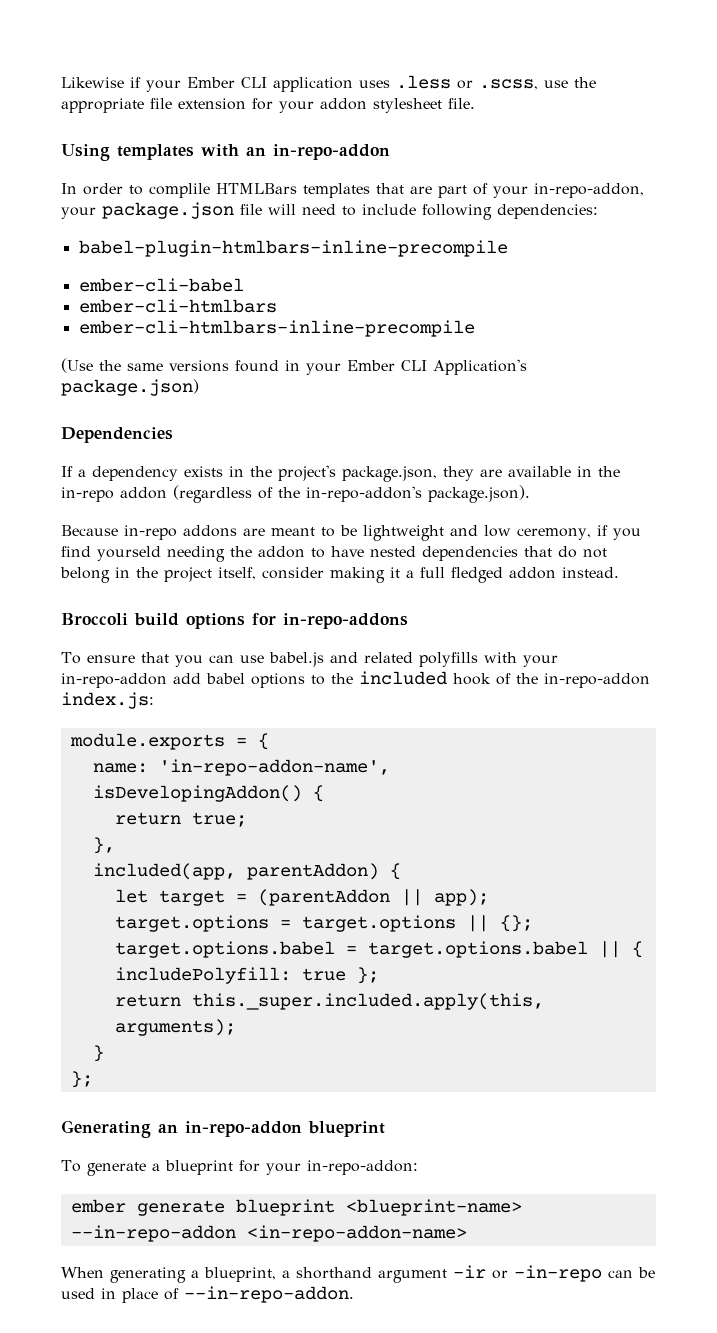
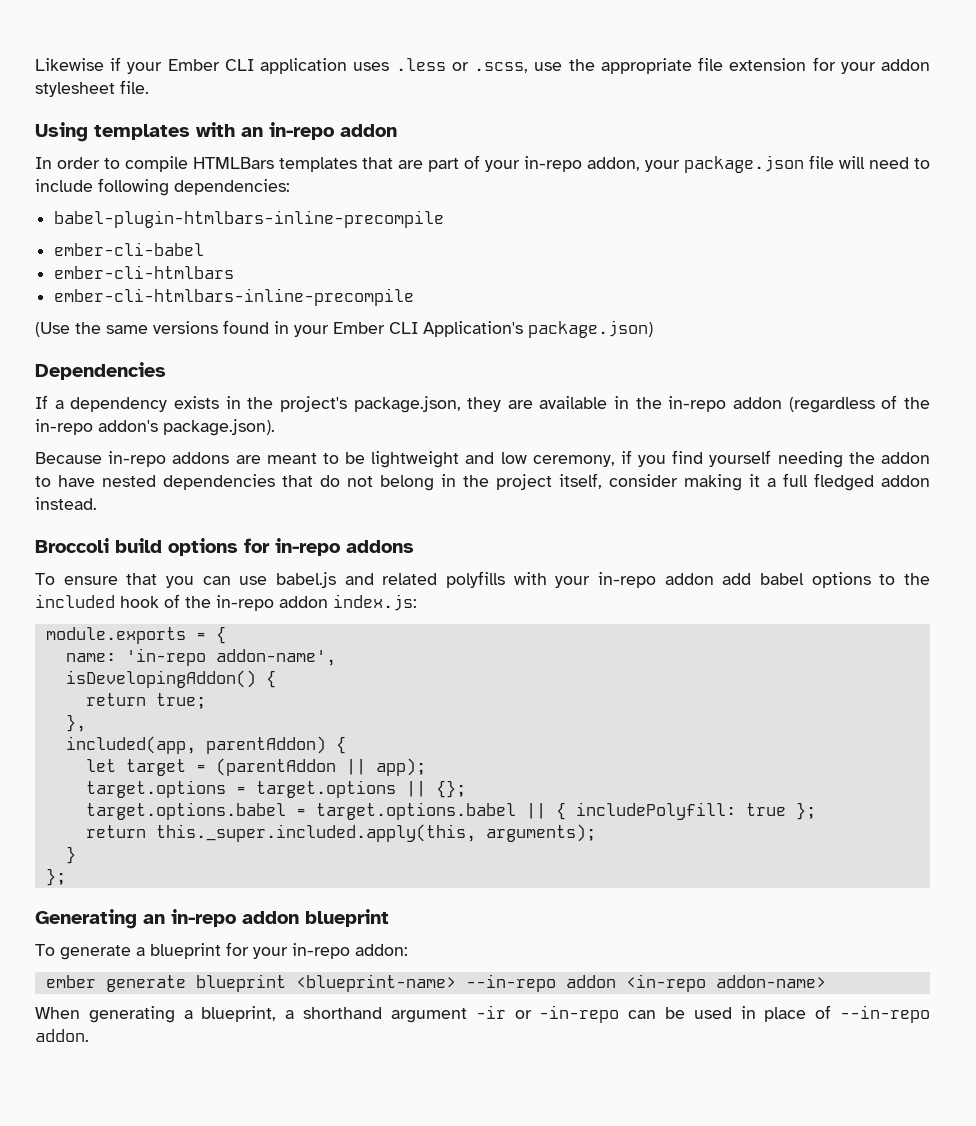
- Using templates with an in-repo-addon
+ Using templates with an in-repo addon
- In order to complile HTMLBars templates that are part of your in-repo-addon, your package.json file will need to include following dependencies:
+ In order to compile HTMLBars templates that are part of your in-repo addon, your package.json file will need to include following dependencies:
- If a dependency exists in the project's package.json, they are available in the in-repo addon (regardless of the in-repo-addon's package.json).
+ If a dependency exists in the project's package.json, they are available in the in-repo addon (regardless of the in-repo addon's package.json).
- Because in-repo addons are meant to be lightweight and low ceremony, if you find yourseld needing the addon to have nested dependencies that do not belong in the project itself, consider making it a full fledged addon instead.
+ Because in-repo addons are meant to be lightweight and low ceremony, if you find yourself needing the addon to have nested dependencies that do not belong in the project itself, consider making it a full fledged addon instead.
- Broccoli build options for in-repo-addons
+ Broccoli build options for in-repo addons
- To ensure that you can use babel.js and related polyfills with your in-repo-addon add babel options to the included hook of the in-repo-addon index.js:
+ To ensure that you can use babel.js and related polyfills with your in-repo addon add babel options to the included hook of the in-repo addon index.js:
- name: 'in-repo-addon-name',
+ name: 'in-repo addon-name',
- Generating an in-repo-addon blueprint
+ Generating an in-repo addon blueprint
- To generate a blueprint for your in-repo-addon:
+ To generate a blueprint for your in-repo addon:
- ember generate blueprint <blueprint-name> --in-repo-addon <in-repo-addon-name>
+ ember generate blueprint <blueprint-name> --in-repo addon <in-repo addon-name>
- When generating a blueprint, a shorthand argument -ir or -in-repo can be used in place of --in-repo-addon.
+ When generating a blueprint, a shorthand argument -ir or -in-repo can be used in place of --in-repo addon.

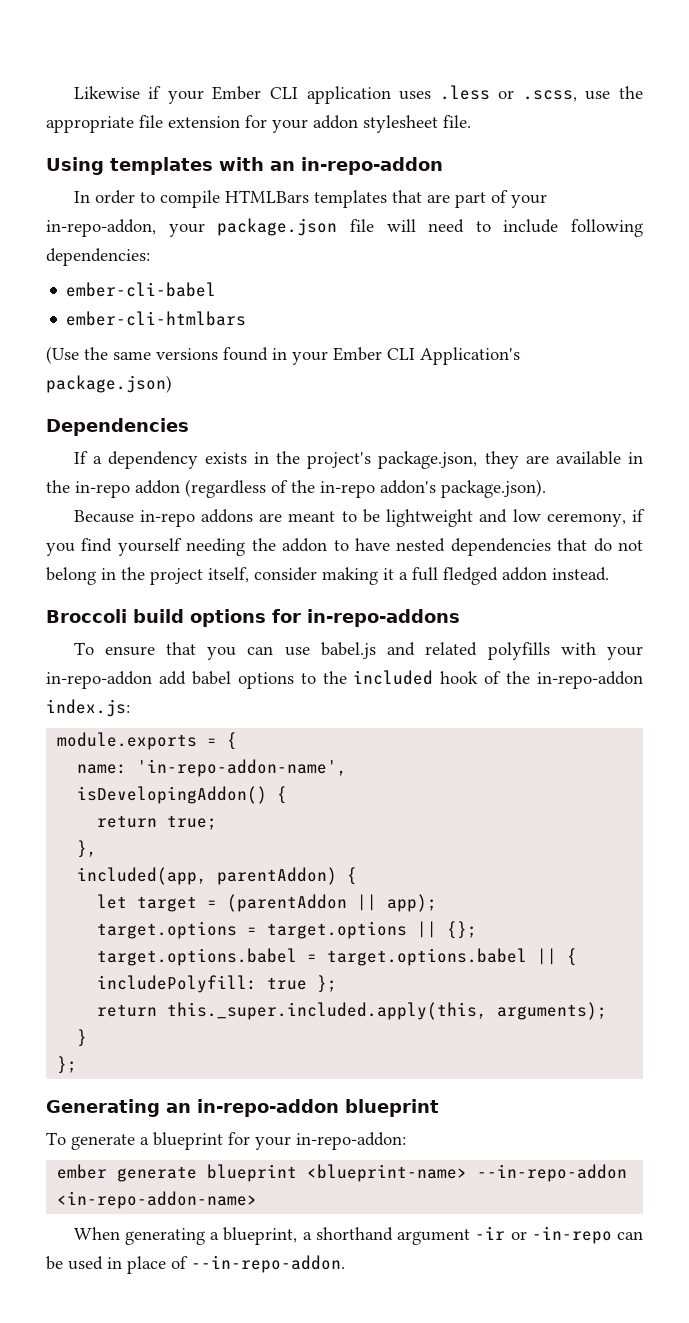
- Using templates with an in-repo addon
+ Using templates with an in-repo-addon
- In order to compile HTMLBars templates that are part of your in-repo addon, your package.json file will need to include following dependencies:
+ In order to compile HTMLBars templates that are part of your in-repo-addon, your package.json file will need to include following dependencies:
- babel-plugin-htmlbars-inline-precompile
- ember-cli-htmlbars-inline-precompile
- Broccoli build options for in-repo addons
+ Broccoli build options for in-repo-addons
- To ensure that you can use babel.js and related polyfills with your in-repo addon add babel options to the included hook of the in-repo addon index.js:
+ To ensure that you can use babel.js and related polyfills with your in-repo-addon add babel options to the included hook of the in-repo-addon index.js:
- name: 'in-repo addon-name',
+ name: 'in-repo-addon-name',
- Generating an in-repo addon blueprint
+ Generating an in-repo-addon blueprint
- To generate a blueprint for your in-repo addon:
+ To generate a blueprint for your in-repo-addon:
- ember generate blueprint <blueprint-name> --in-repo addon <in-repo addon-name>
+ ember generate blueprint <blueprint-name> --in-repo-addon <in-repo-addon-name>
- When generating a blueprint, a shorthand argument -ir or -in-repo can be used in place of --in-repo addon.
+ When generating a blueprint, a shorthand argument -ir or -in-repo can be used in place of --in-repo-addon.

